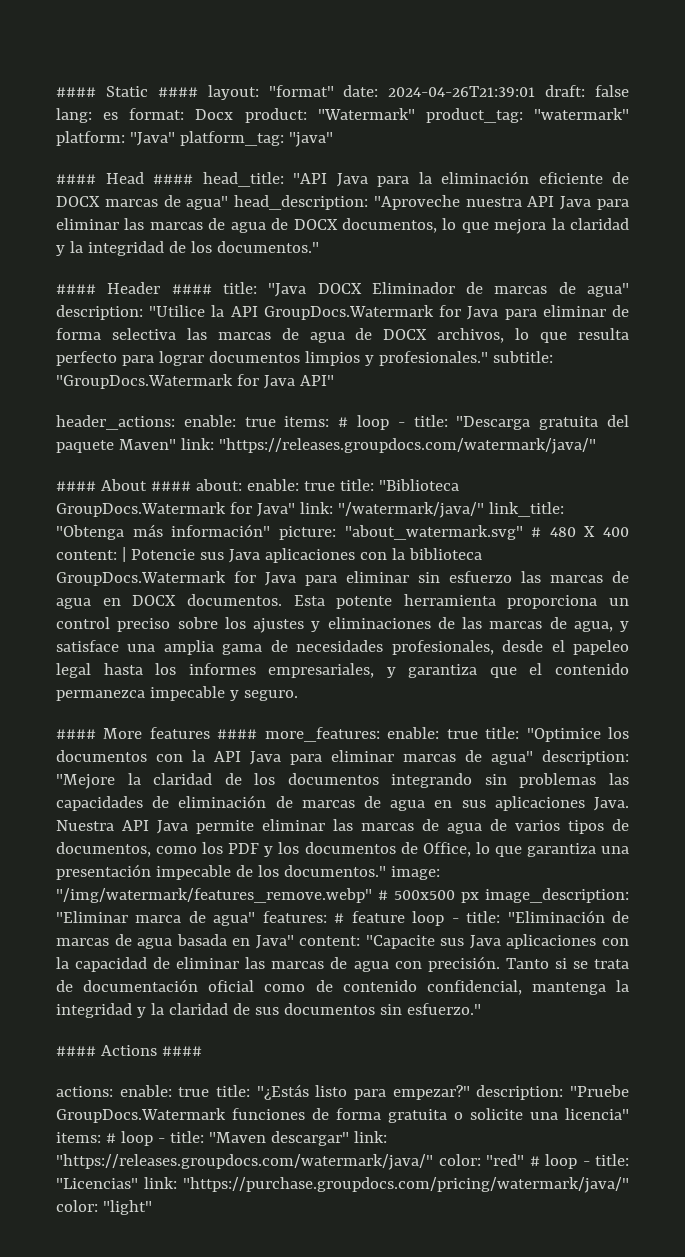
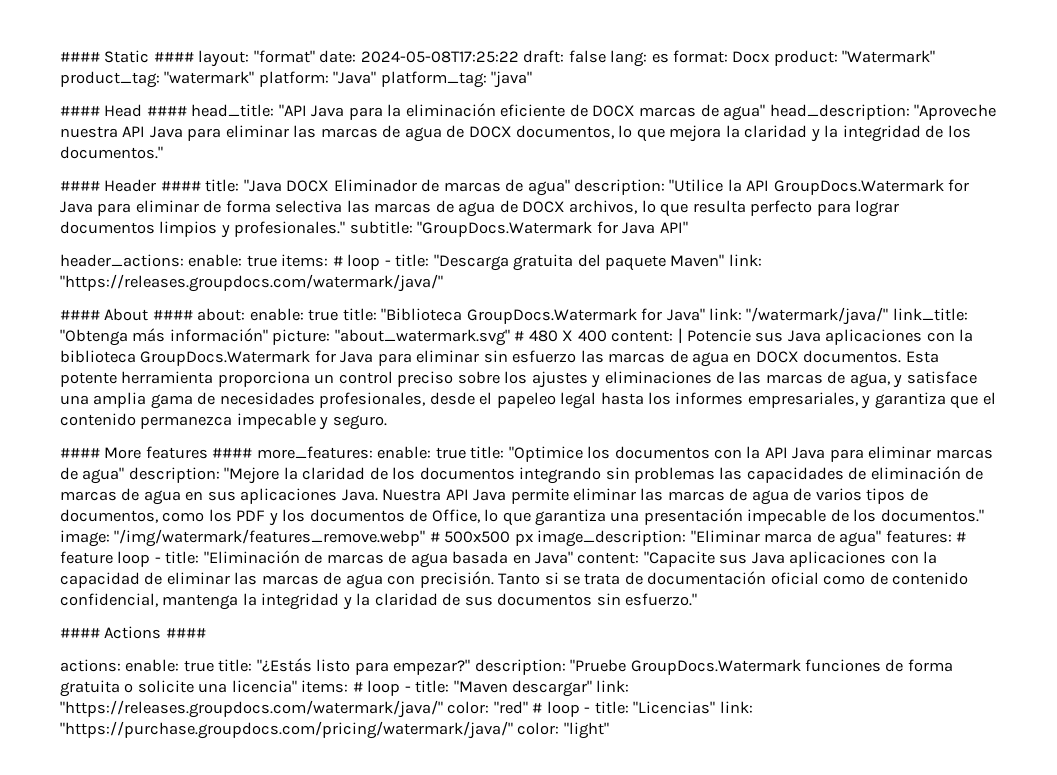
- #### Static #### layout: "format" date: 2024-04-26T21:39:01 draft: false lang: es format: Docx product: "Watermark" product_tag: "watermark" platform: "Java" platform_tag: "java"
+ #### Static #### layout: "format" date: 2024-05-08T17:25:22 draft: false lang: es format: Docx product: "Watermark" product_tag: "watermark" platform: "Java" platform_tag: "java"

